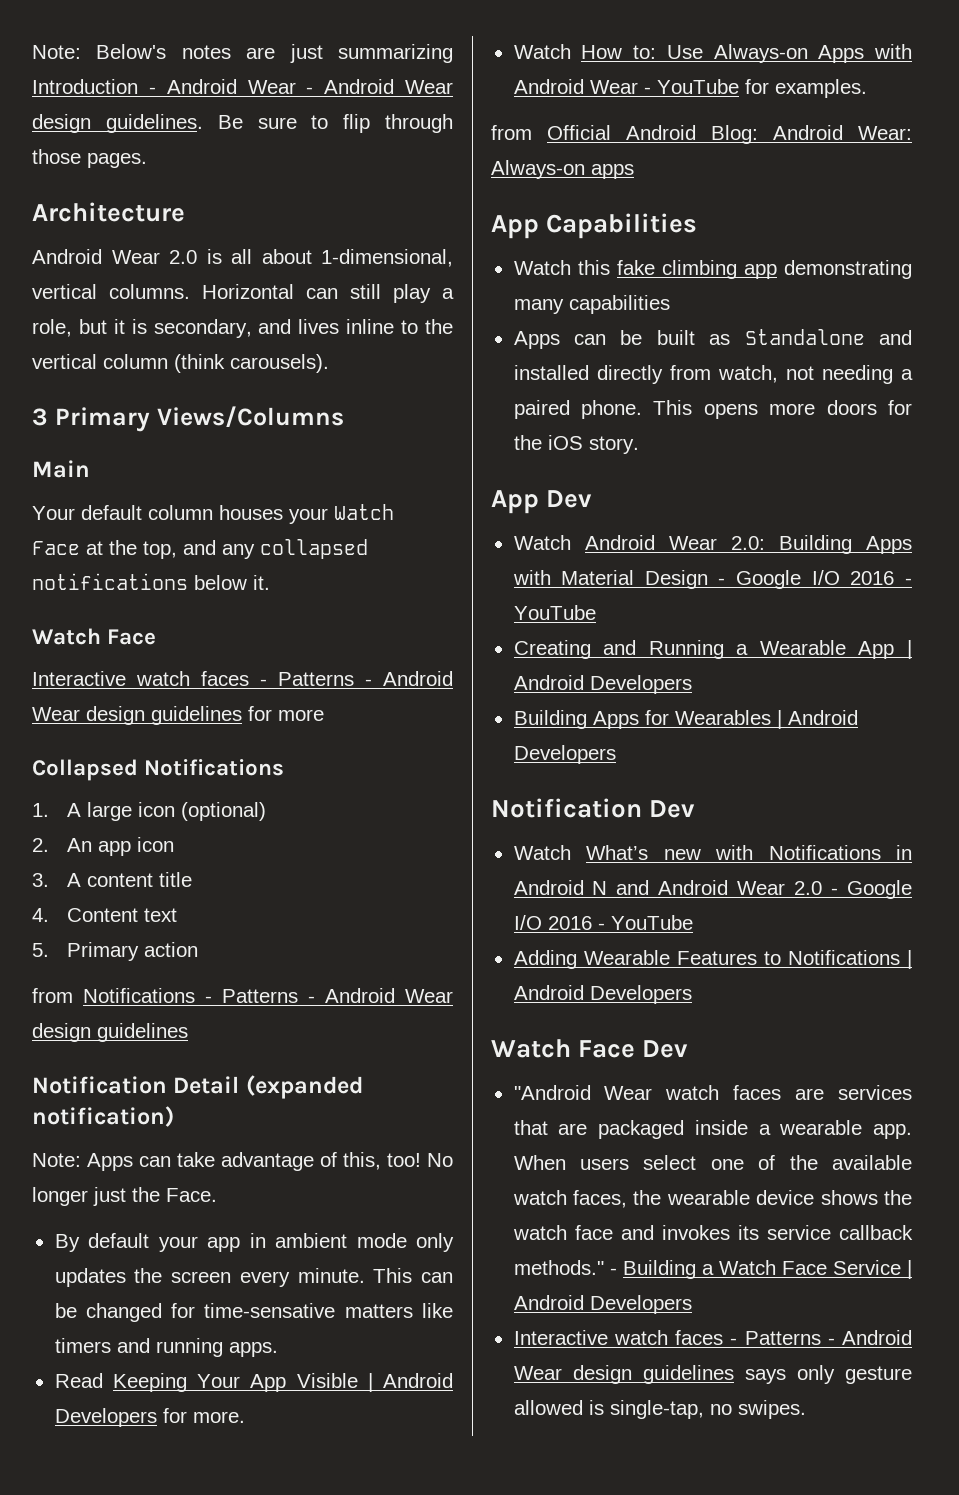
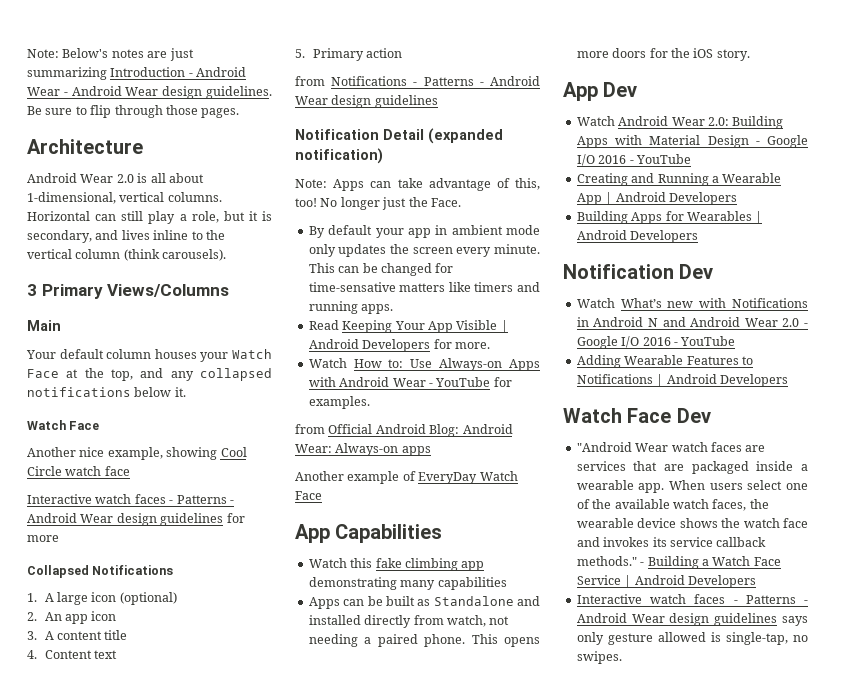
+ Another nice example, showing Cool Circle watch face
+ Another example of EveryDay Watch Face

